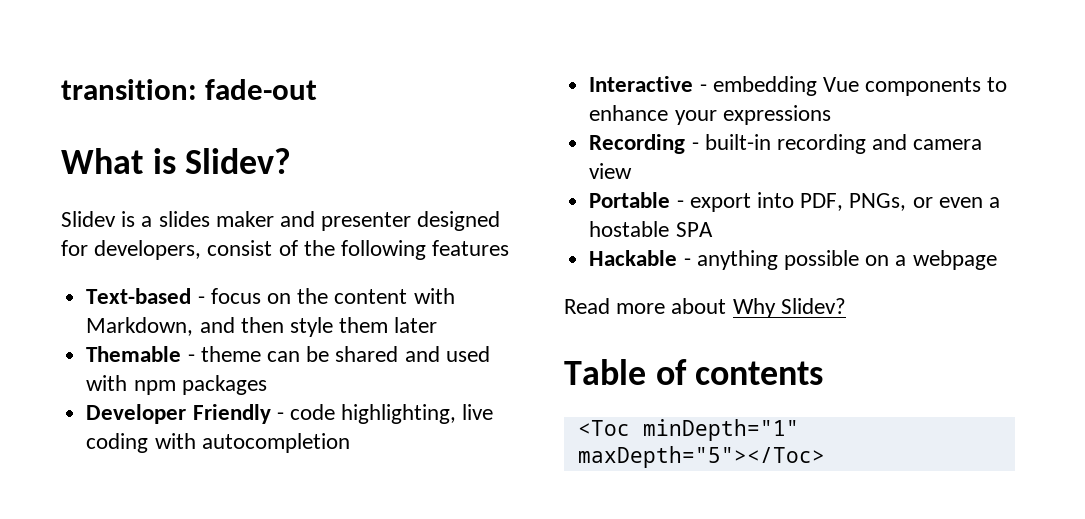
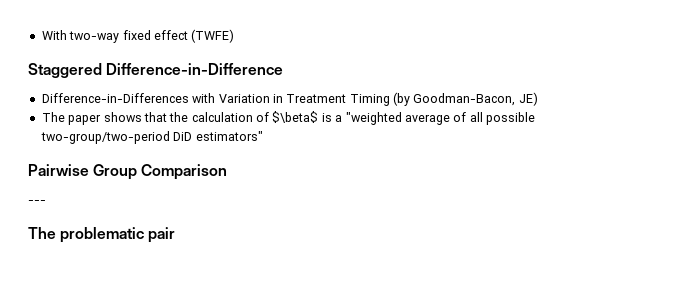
- transition: fade-out
- What is Slidev?
- Slidev is a slides maker and presenter designed for developers, consist of the following features
- Text-based - focus on the content with Markdown, and then style them later
- Themable - theme can be shared and used with npm packages
- Developer Friendly - code highlighting, live coding with autocompletion
- Interactive - embedding Vue components to enhance your expressions
- Recording - built-in recording and camera view
- Portable - export into PDF, PNGs, or even a hostable SPA
- Hackable - anything possible on a webpage
- Read more about Why Slidev?
- Table of contents
- <Toc minDepth="1" maxDepth="5"></Toc>
+ With two-way fixed effect (TWFE)
+ Staggered Difference-in-Difference
+ Difference-in-Differences with Variation in Treatment Timing (by Goodman-Bacon, JE)
+ The paper shows that the calculation of $\beta$ is a "weighted average of all possible two-group/two-period DiD estimators"
+ Pairwise Group Comparison
+ ---
+ The problematic pair

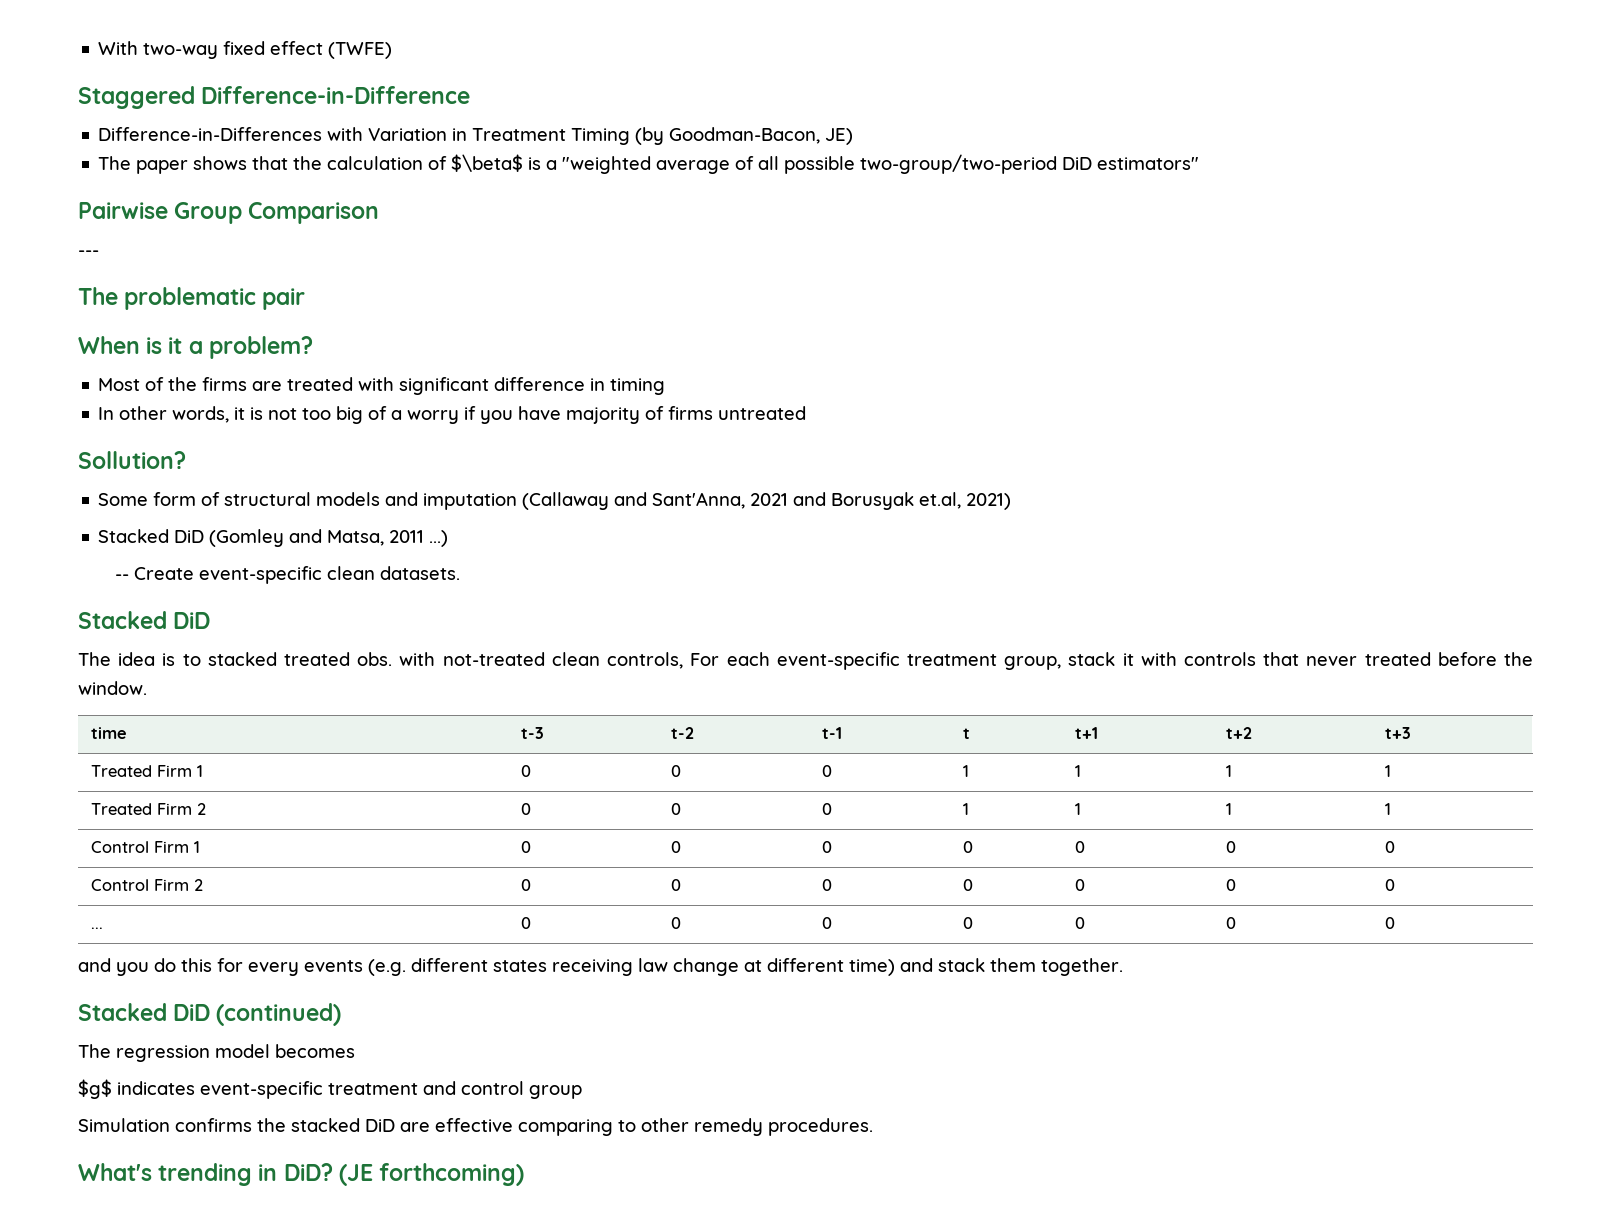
+ When is it a problem?
+ Most of the firms are treated with significant difference in timing
+ In other words, it is not too big of a worry if you have majority of firms untreated
+ Sollution?
+ Some form of structural models and imputation (Callaway and Sant'Anna, 2021 and Borusyak et.al, 2021)
+ Stacked DiD (Gomley and Matsa, 2011 ...)
+ -- Create event-specific clean datasets.
+ Stacked DiD
+ The idea is to stacked treated obs. with not-treated clean controls, For each event-specific treatment group, stack it with controls that never treated before the window.
+ time | t-3 | t-2 | t-1 | t | t+1 | t+2 | t+3
+ Treated Firm 1 | 0 | 0 | 0 | 1 | 1 | 1 | 1
+ Treated Firm 2 | 0 | 0 | 0 | 1 | 1 | 1 | 1
+ Control Firm 1 | 0 | 0 | 0 | 0 | 0 | 0 | 0
+ Control Firm 2 | 0 | 0 | 0 | 0 | 0 | 0 | 0
+ ... | 0 | 0 | 0 | 0 | 0 | 0 | 0
+ and you do this for every events (e.g. different states receiving law change at different time) and stack them together.
+ Stacked DiD (continued)
+ The regression model becomes
+ $g$ indicates event-specific treatment and control group
+ Simulation confirms the stacked DiD are effective comparing to other remedy procedures.
+ What's trending in DiD? (JE forthcoming)

